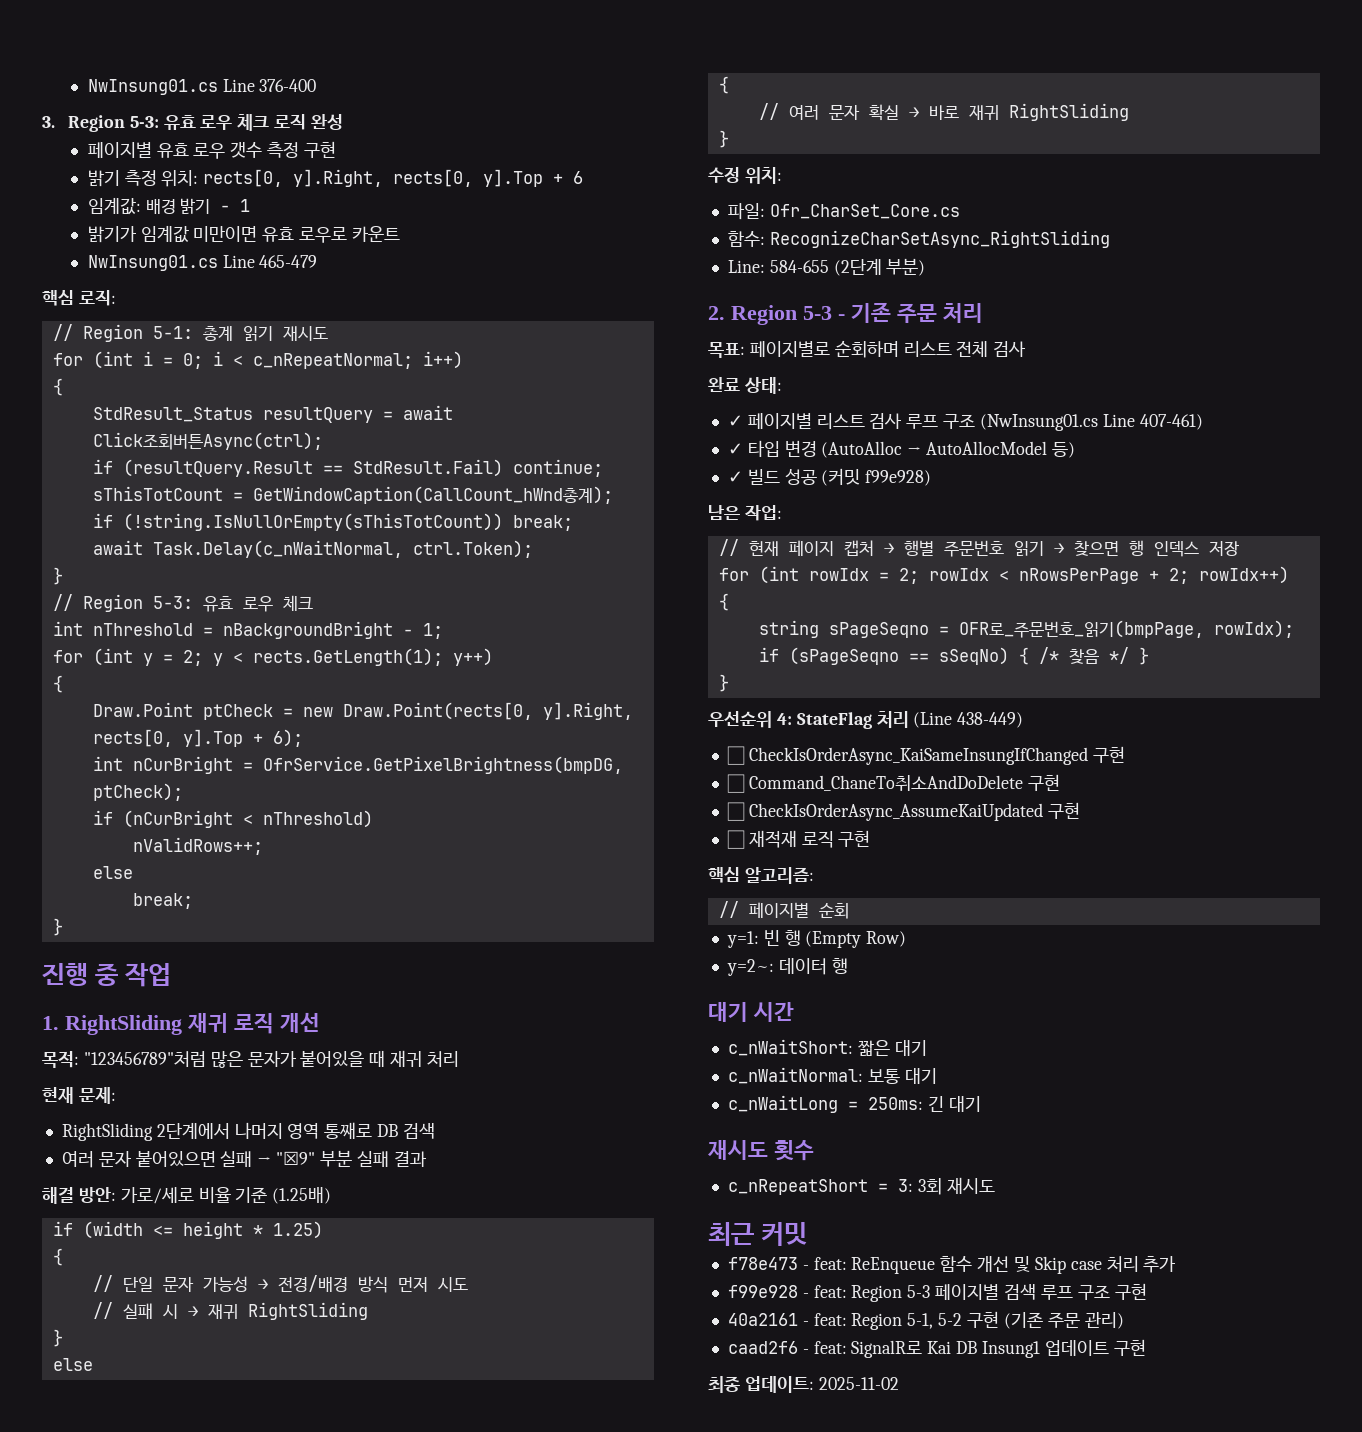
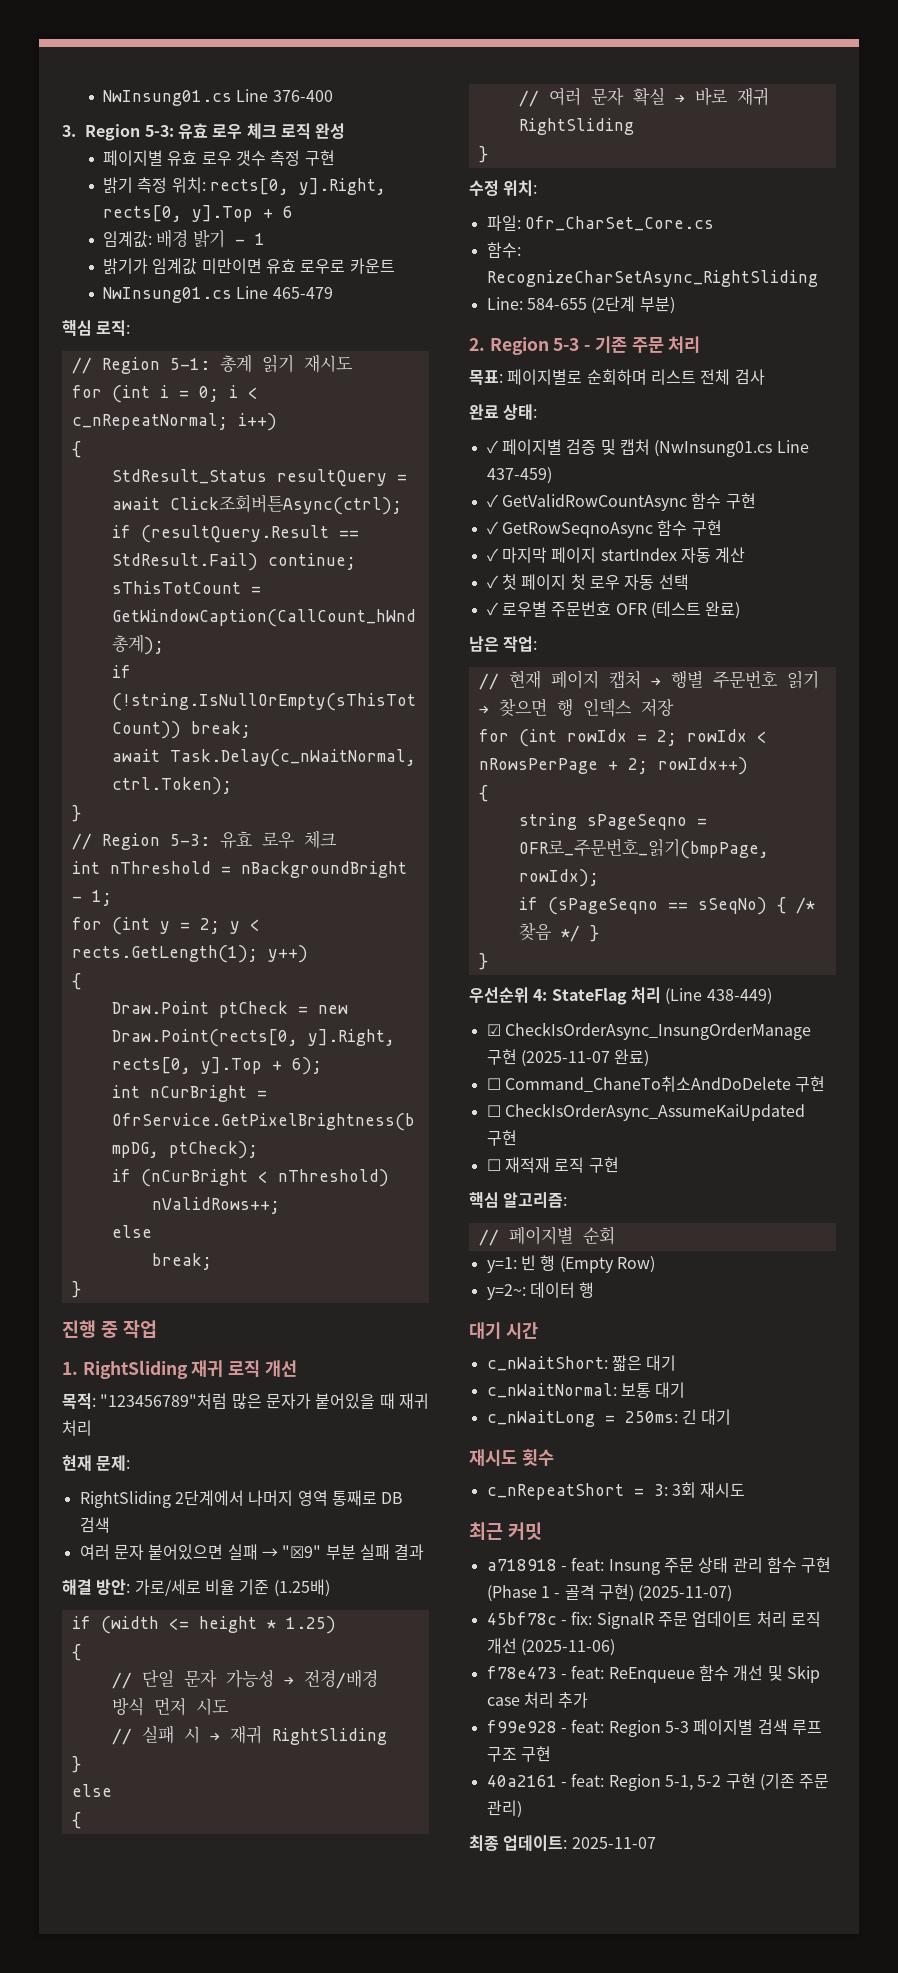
- ✓ 페이지별 리스트 검사 루프 구조 (NwInsung01.cs Line 407-461)
- ✓ 타입 변경 (AutoAlloc → AutoAllocModel 등)
- ✓ 빌드 성공 (커밋 f99e928)
+ ✓ 페이지별 검증 및 캡처 (NwInsung01.cs Line 437-459)
+ ✓ GetValidRowCountAsync 함수 구현
+ ✓ GetRowSeqnoAsync 함수 구현
+ ✓ 마지막 페이지 startIndex 자동 계산
+ ✓ 첫 페이지 첫 로우 자동 선택
+ ✓ 로우별 주문번호 OFR (테스트 완료)
- ☐ CheckIsOrderAsync_KaiSameInsungIfChanged 구현
+ ☑ CheckIsOrderAsync_InsungOrderManage 구현 (2025-11-07 완료)
+ a718918 - feat: Insung 주문 상태 관리 함수 구현 (Phase 1 - 골격 구현) (2025-11-07)
+ 45bf78c - fix: SignalR 주문 업데이트 처리 로직 개선 (2025-11-06)
- caad2f6 - feat: SignalR로 Kai DB Insung1 업데이트 구현
- 최종 업데이트: 2025-11-02
+ 최종 업데이트: 2025-11-07

